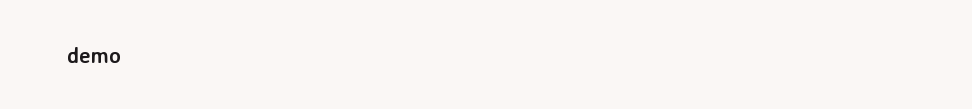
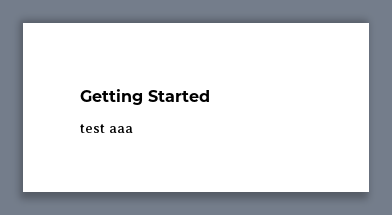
- demo
+ Getting Started
+ test aaa

